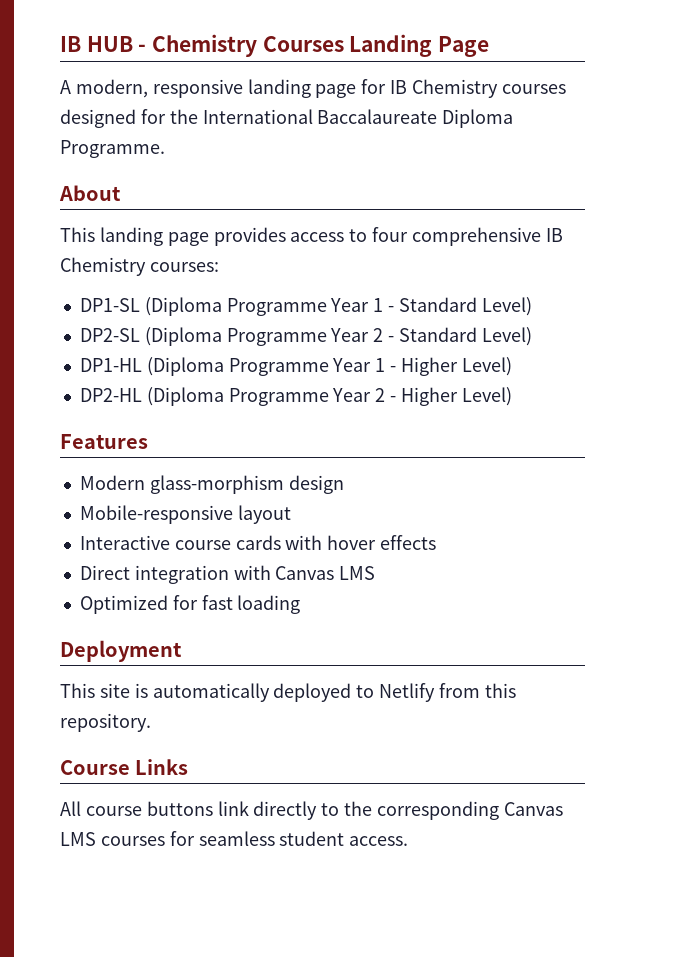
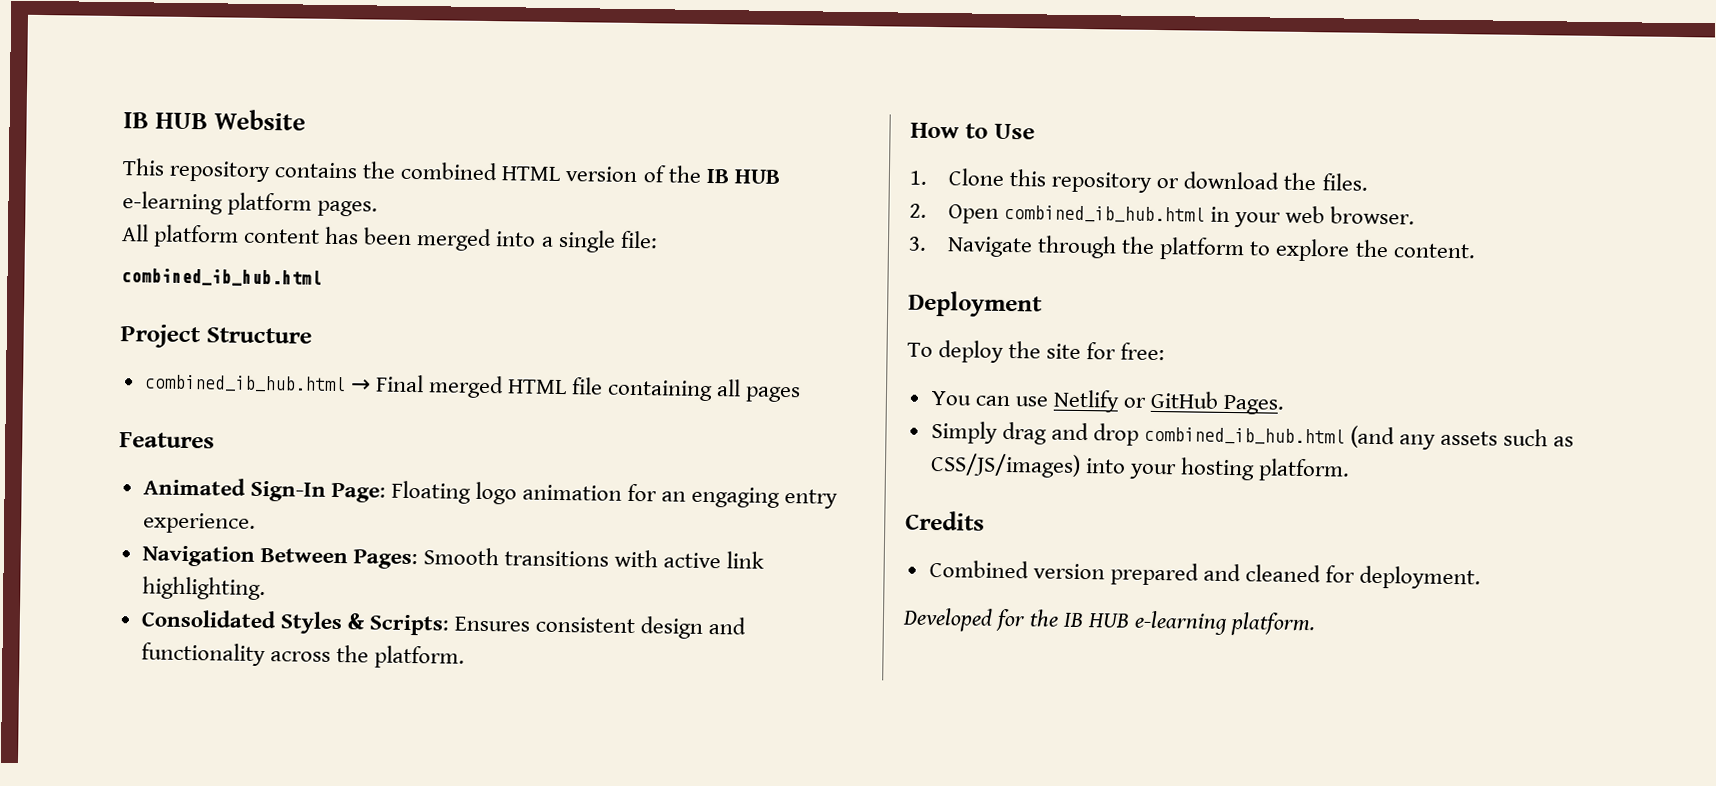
- IB HUB - Chemistry Courses Landing Page
- A modern, responsive landing page for IB Chemistry courses designed for the International Baccalaureate Diploma Programme.
- About
- This landing page provides access to four comprehensive IB Chemistry courses:
- DP1-SL (Diploma Programme Year 1 - Standard Level)
- DP2-SL (Diploma Programme Year 2 - Standard Level)
- DP1-HL (Diploma Programme Year 1 - Higher Level)
- DP2-HL (Diploma Programme Year 2 - Higher Level)
+ IB HUB Website
+ This repository contains the combined HTML version of the IB HUB e-learning platform pages.
+ All platform content has been merged into a single file:
+ combined_ib_hub.html
+ Project Structure
+ combined_ib_hub.html → Final merged HTML file containing all pages
  Features
- Modern glass-morphism design
- Mobile-responsive layout
- Interactive course cards with hover effects
- Direct integration with Canvas LMS
- Optimized for fast loading
+ Animated Sign-In Page: Floating logo animation for an engaging entry experience.
+ Navigation Between Pages: Smooth transitions with active link highlighting.
+ Consolidated Styles & Scripts: Ensures consistent design and functionality across the platform.
+ How to Use
+ 1. Clone this repository or download the files.
+ 2. Open combined_ib_hub.html in your web browser.
+ 3. Navigate through the platform to explore the content.
  Deployment
- This site is automatically deployed to Netlify from this repository.
- Course Links
- All course buttons link directly to the corresponding Canvas LMS courses for seamless student access.
+ To deploy the site for free:
+ You can use Netlify or GitHub Pages.
+ Simply drag and drop combined_ib_hub.html (and any assets such as CSS/JS/images) into your hosting platform.
+ Credits
+ Combined version prepared and cleaned for deployment.
+ Developed for the IB HUB e-learning platform.

